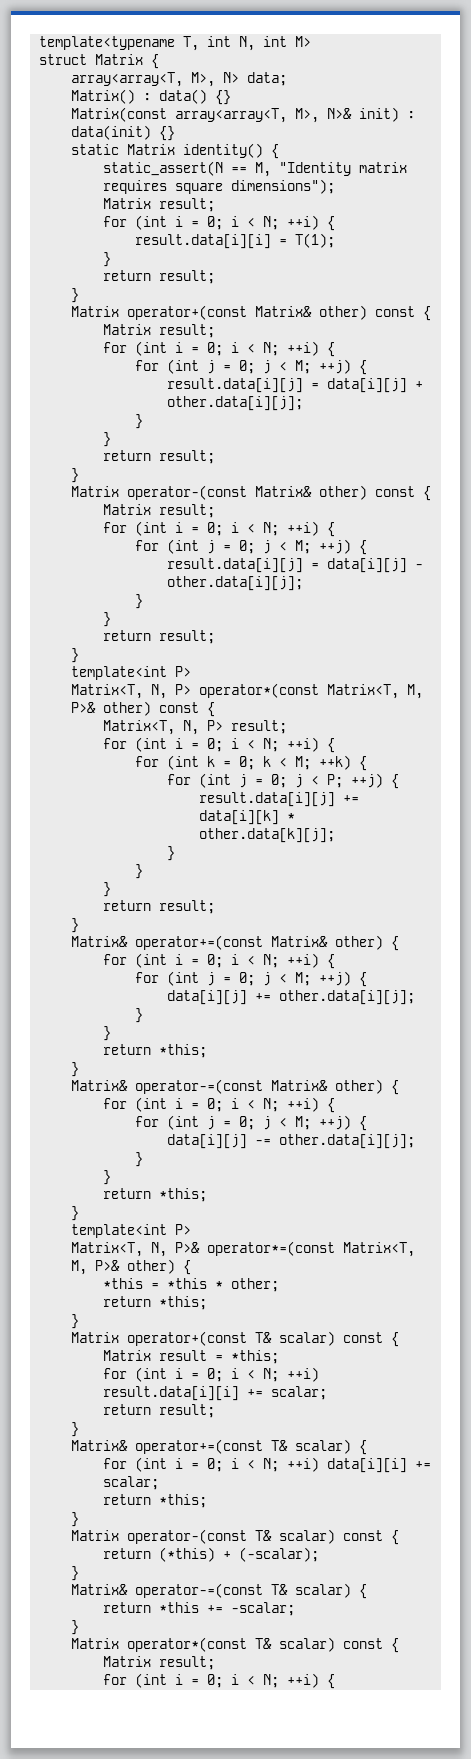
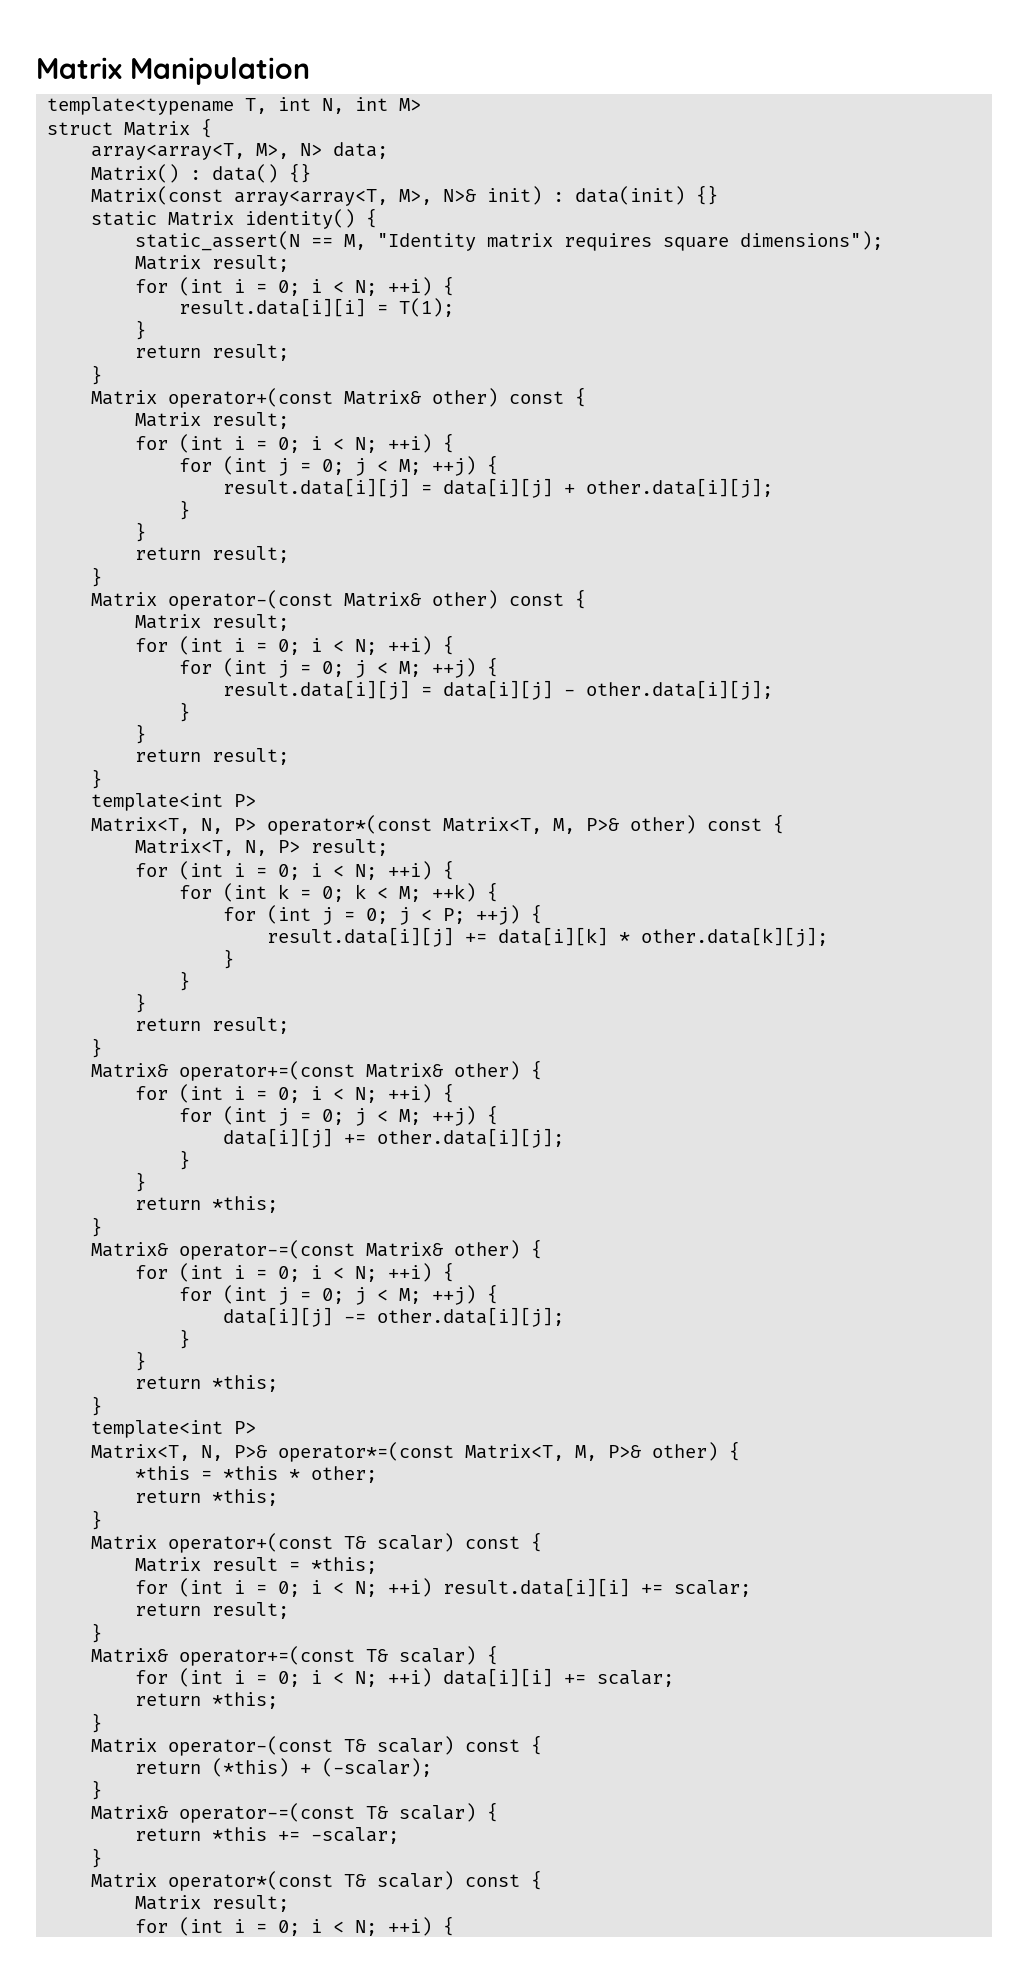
+ Matrix Manipulation

